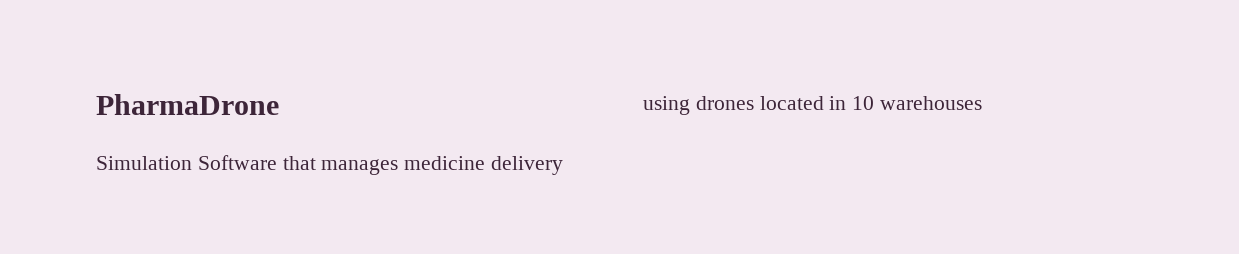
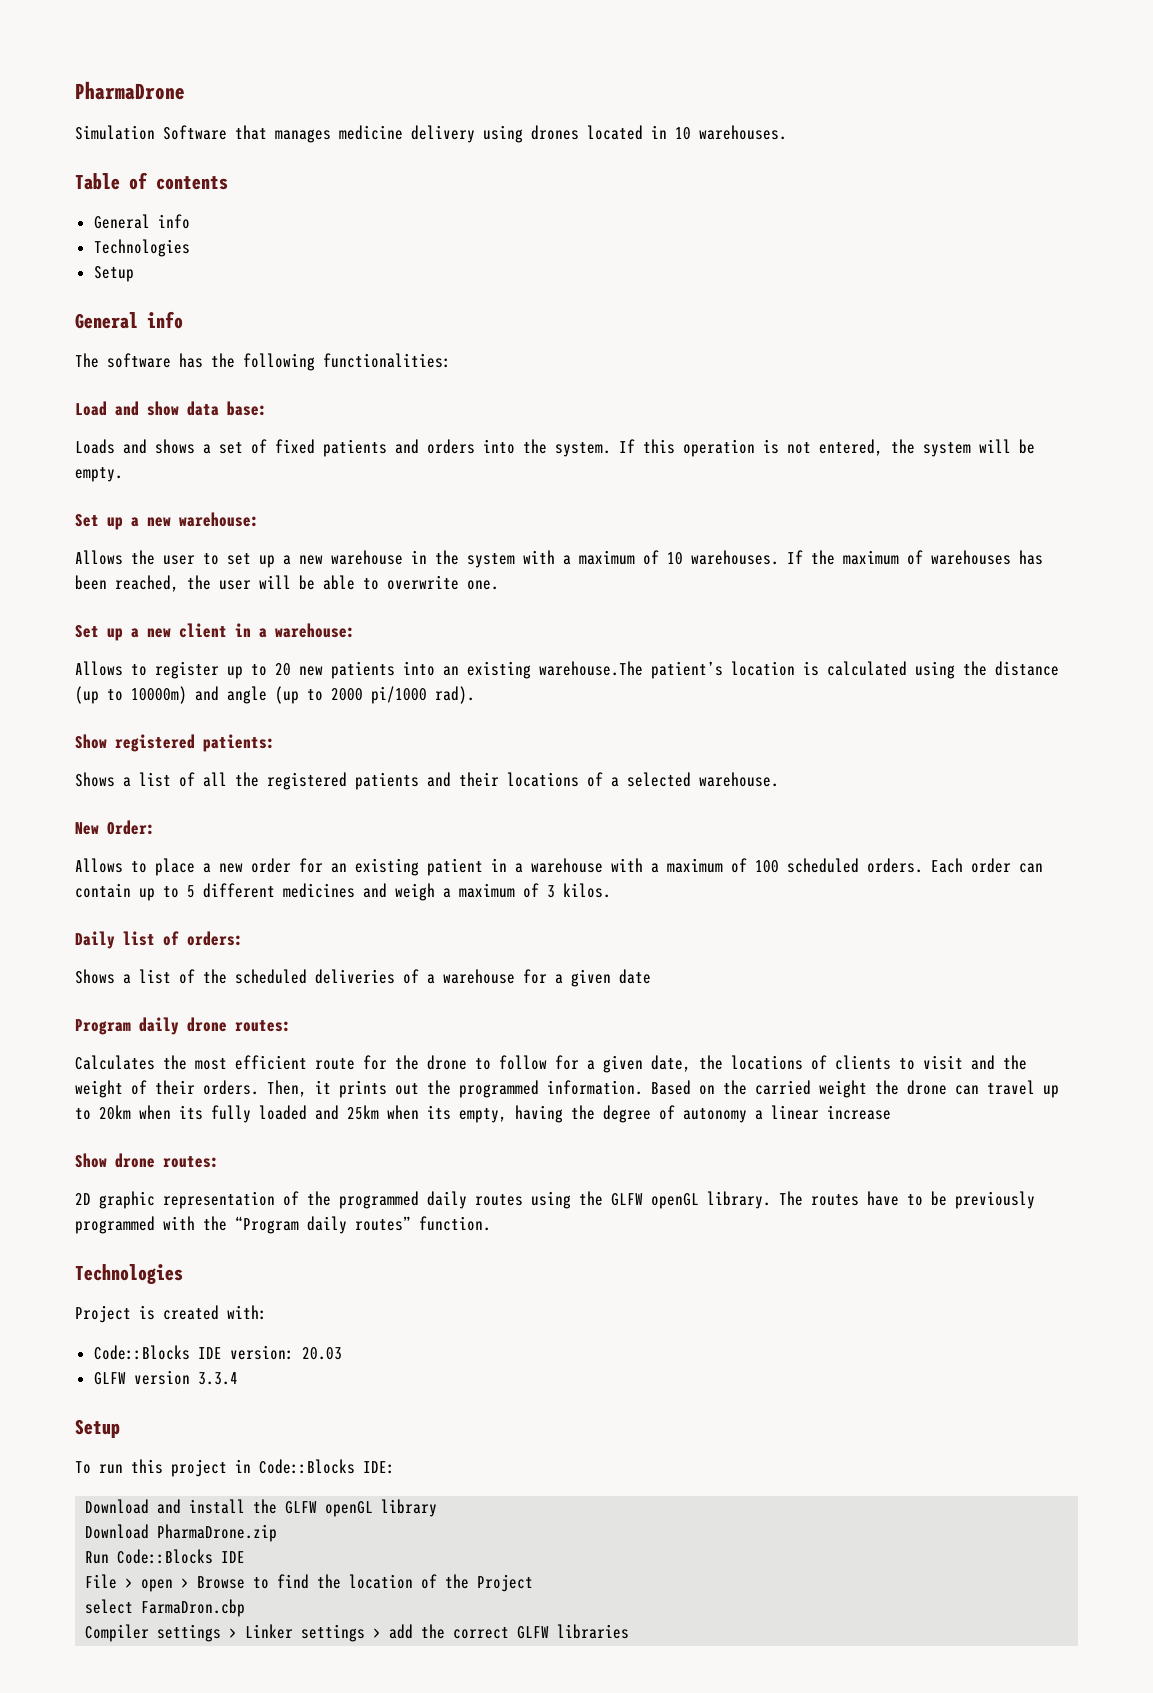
- Simulation Software that manages medicine delivery using drones located in 10 warehouses
+ Simulation Software that manages medicine delivery using drones located in 10 warehouses.
+ Table of contents
+ General info
+ Technologies
+ Setup
+ General info
+ The software has the following functionalities:
+ Load and show data base:
+ Loads and shows a set of fixed patients and orders into the system. If this operation is not entered, the system will be empty.
+ Set up a new warehouse:
+ Allows the user to set up a new warehouse in the system with a maximum of 10 warehouses. If the maximum of warehouses has been reached, the user will be able to overwrite one.
+ Set up a new client in a warehouse:
+ Allows to register up to 20 new patients into an existing warehouse.The patient’s location is calculated using the distance (up to 10000m) and angle (up to 2000 pi/1000 rad).
+ Show registered patients:
+ Shows a list of all the registered patients and their locations of a selected warehouse.
+ New Order:
+ Allows to place a new order for an existing patient in a warehouse with a maximum of 100 scheduled orders. Each order can contain up to 5 different medicines and weigh a maximum of 3 kilos.
+ Daily list of orders:
+ Shows a list of the scheduled deliveries of a warehouse for a given date
+ Program daily drone routes:
+ Calculates the most efficient route for the drone to follow for a given date, the locations of clients to visit and the weight of their orders. Then, it prints out the programmed information. Based on the carried weight the drone can travel up to 20km when its fully loaded and 25km when its empty, having the degree of autonomy a linear increase
+ Show drone routes:
+ 2D graphic representation of the programmed daily routes using the GLFW openGL library. The routes have to be previously programmed with the “Program daily routes” function.
+ Technologies
+ Project is created with:
+ Code::Blocks IDE version: 20.03
+ GLFW version 3.3.4
+ Setup
+ To run this project in Code::Blocks IDE:
+ Download and install the GLFW openGL library
+ Download PharmaDrone.zip
+ Run Code::Blocks IDE
+ File > open > Browse to find the location of the Project
+ select FarmaDron.cbp
+ Compiler settings > Linker settings > add the correct GLFW libraries

